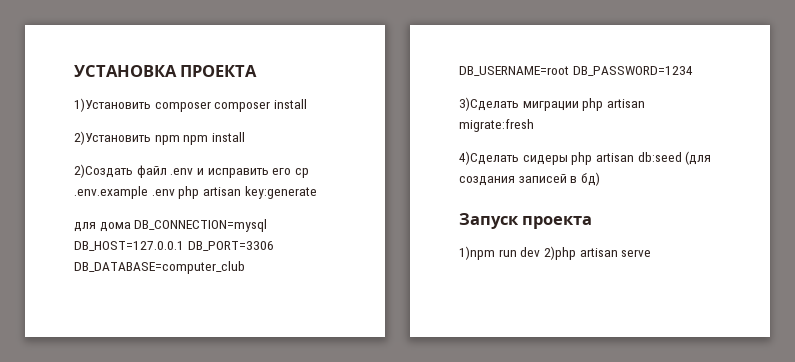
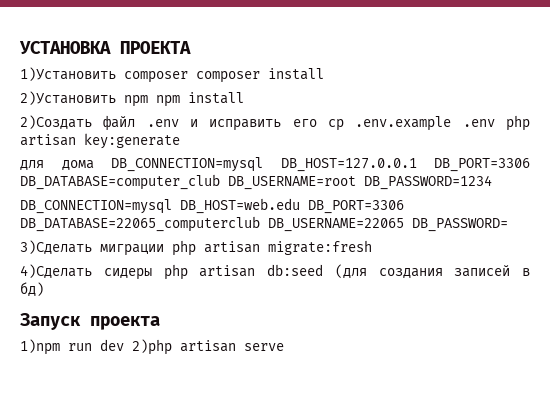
+ DB_CONNECTION=mysql DB_HOST=web.edu DB_PORT=3306 DB_DATABASE=22065_computerclub DB_USERNAME=22065 DB_PASSWORD=

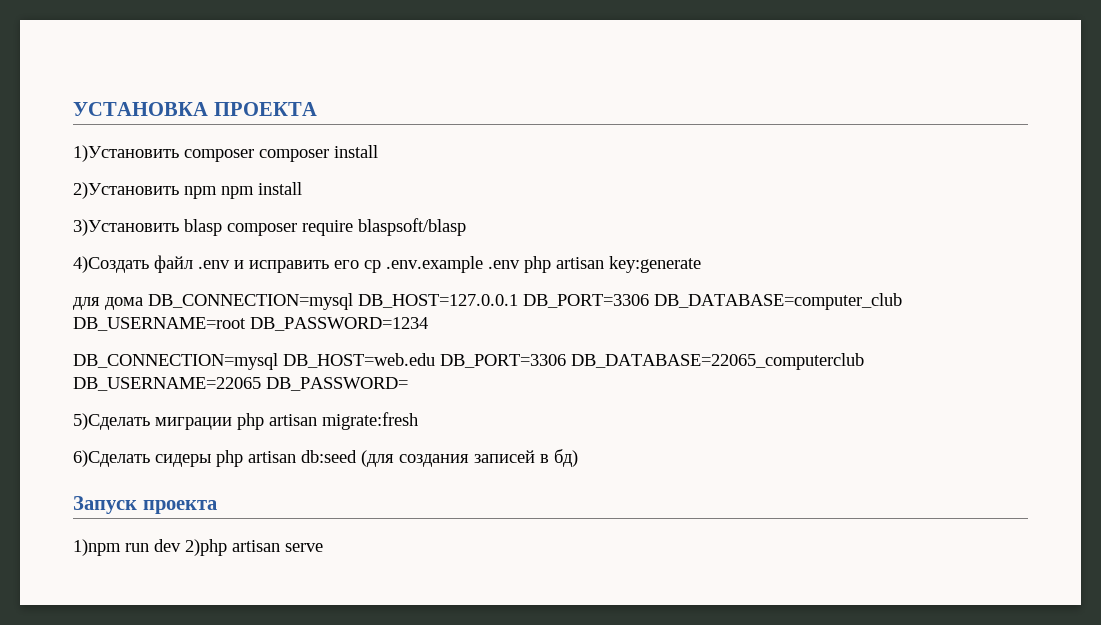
- 2)Создать файл .env и исправить его cp .env.example .env php artisan key:generate
+ 3)Установить blasp composer require blaspsoft/blasp
+ 4)Создать файл .env и исправить его cp .env.example .env php artisan key:generate
- 3)Сделать миграции php artisan migrate:fresh
+ 5)Сделать миграции php artisan migrate:fresh
- 4)Сделать сидеры php artisan db:seed (для создания записей в бд)
+ 6)Сделать сидеры php artisan db:seed (для создания записей в бд)

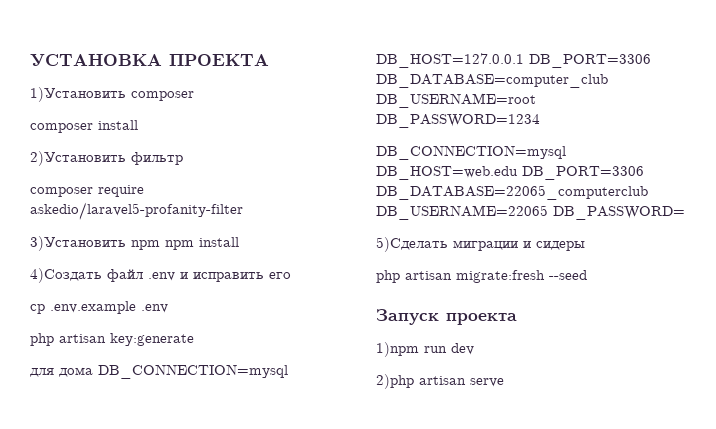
- 1)Установить composer composer install
+ 1)Установить composer
+ composer install
- 2)Установить npm npm install
- 3)Установить blasp composer require blaspsoft/blasp
+ 2)Установить фильтр
+ composer require askedio/laravel5-profanity-filter
+ 3)Установить npm npm install
- 4)Создать файл .env и исправить его cp .env.example .env php artisan key:generate
+ 4)Создать файл .env и исправить его
+ cp .env.example .env
+ php artisan key:generate
- 5)Сделать миграции php artisan migrate:fresh
- 6)Сделать сидеры php artisan db:seed (для создания записей в бд)
+ 5)Сделать миграции и сидеры
+ php artisan migrate:fresh --seed
- 1)npm run dev 2)php artisan serve
+ 1)npm run dev
+ 2)php artisan serve

